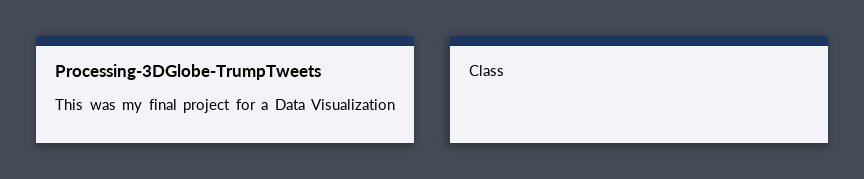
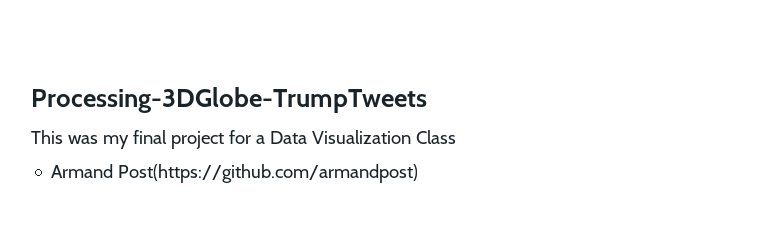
+ Armand Post(https://github.com/armandpost)

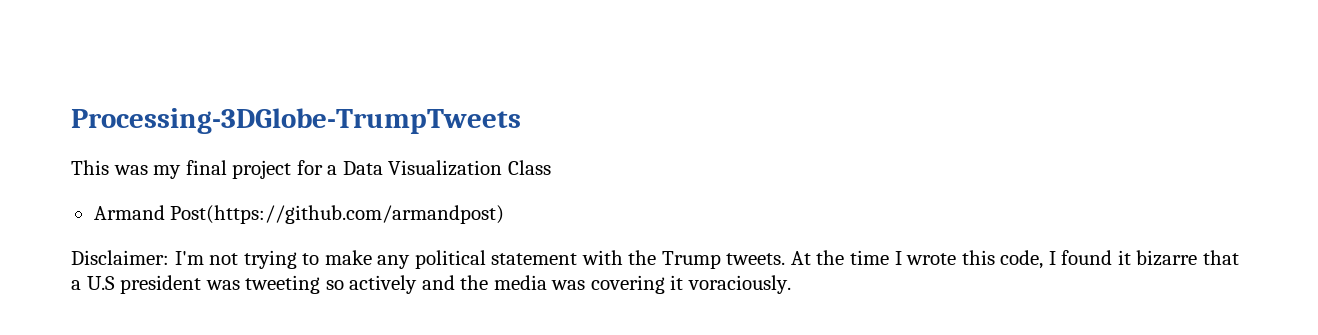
+ Disclaimer: I'm not trying to make any political statement with the Trump tweets. At the time I wrote this code, I found it bizarre that a U.S president was tweeting so actively and the media was covering it voraciously.

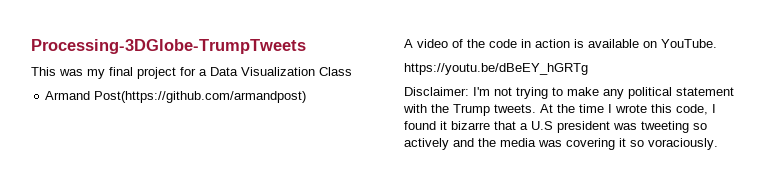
+ A video of the code in action is available on YouTube.
+ https://youtu.be/dBeEY_hGRTg
- At the time I wrote this code, I found it bizarre that a U.S president was tweeting so actively and the media was covering it voraciously.
+ At the time I wrote this code, I found it bizarre that a U.S president was tweeting so actively and the media was covering it so voraciously.

